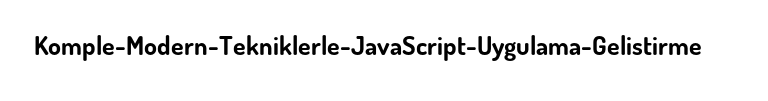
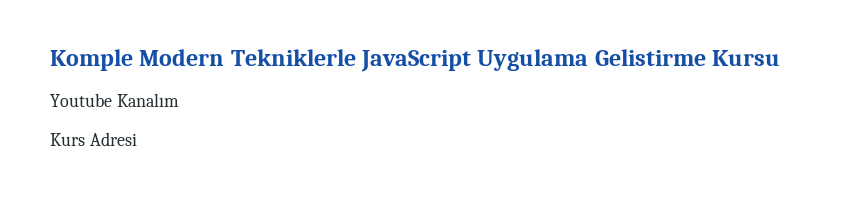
- Komple-Modern-Tekniklerle-JavaScript-Uygulama-Gelistirme
+ Komple Modern Tekniklerle JavaScript Uygulama Gelistirme Kursu
+ Youtube Kanalım
+ Kurs Adresi

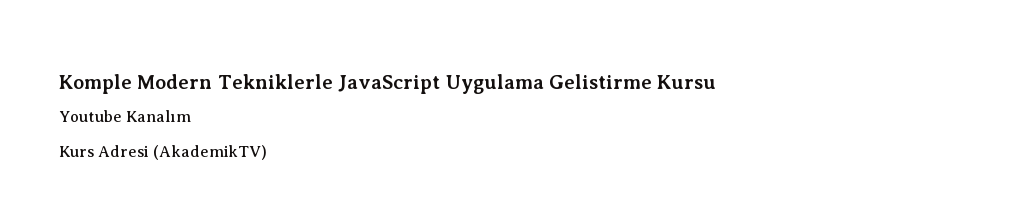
- Kurs Adresi
+ Kurs Adresi (AkademikTV)

